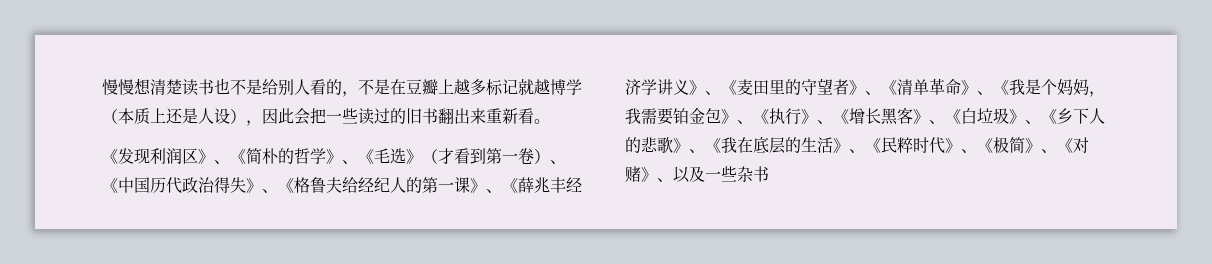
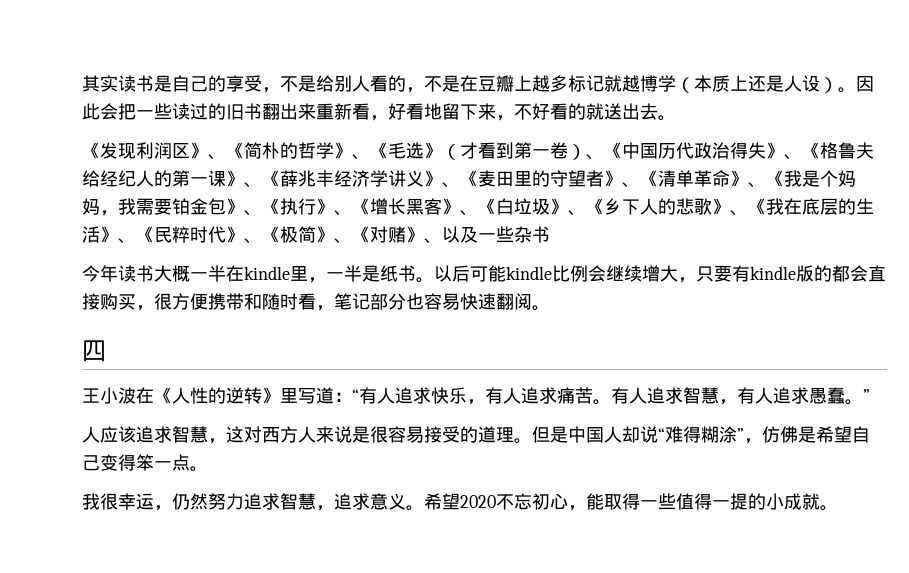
- 慢慢想清楚读书也不是给别人看的，不是在豆瓣上越多标记就越博学（本质上还是人设），因此会把一些读过的旧书翻出来重新看。
+ 其实读书是自己的享受，不是给别人看的，不是在豆瓣上越多标记就越博学（本质上还是人设）。因此会把一些读过的旧书翻出来重新看，好看地留下来，不好看的就送出去。
+ 今年读书大概一半在kindle里，一半是纸书。以后可能kindle比例会继续增大，只要有kindle版的都会直接购买，很方便携带和随时看，笔记部分也容易快速翻阅。
+ 四
+ 王小波在《人性的逆转》里写道：“有人追求快乐，有人追求痛苦。有人追求智慧，有人追求愚蠢。”
+ 人应该追求智慧，这对西方人来说是很容易接受的道理。但是中国人却说“难得糊涂”，仿佛是希望自己变得笨一点。
+ 我很幸运，仍然努力追求智慧，追求意义。希望2020不忘初心，能取得一些值得一提的小成就。

